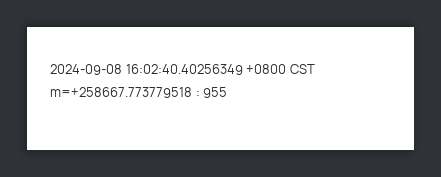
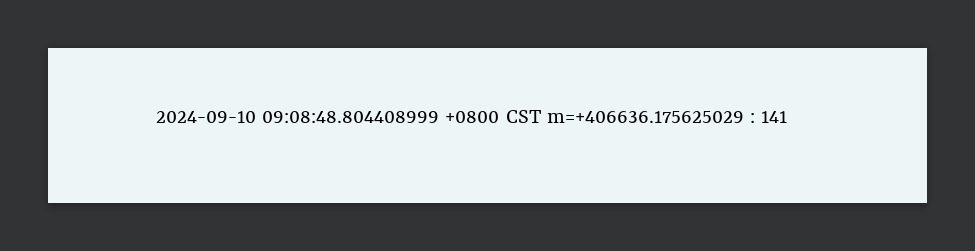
- 2024-09-08 16:02:40.40256349 +0800 CST m=+258667.773779518 : 955
+ 2024-09-10 09:08:48.804408999 +0800 CST m=+406636.175625029 : 141

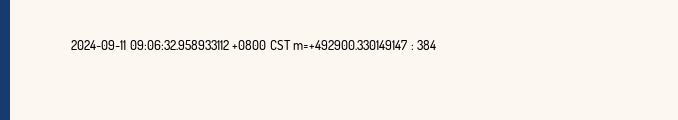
- 2024-09-10 09:08:48.804408999 +0800 CST m=+406636.175625029 : 141
+ 2024-09-11 09:06:32.958933112 +0800 CST m=+492900.330149147 : 384

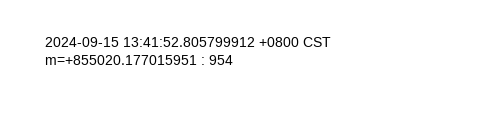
- 2024-09-11 09:06:32.958933112 +0800 CST m=+492900.330149147 : 384
+ 2024-09-15 13:41:52.805799912 +0800 CST m=+855020.177015951 : 954

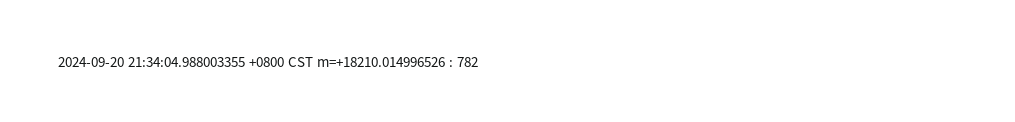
- 2024-09-15 13:41:52.805799912 +0800 CST m=+855020.177015951 : 954
+ 2024-09-20 21:34:04.988003355 +0800 CST m=+18210.014996526 : 782

